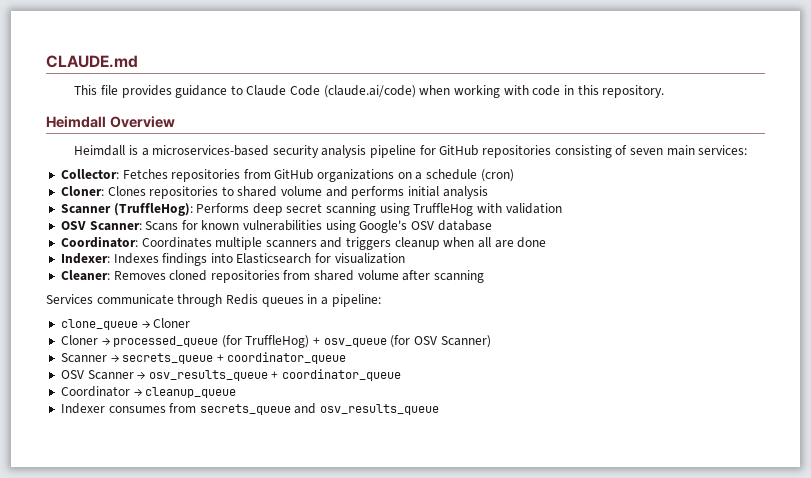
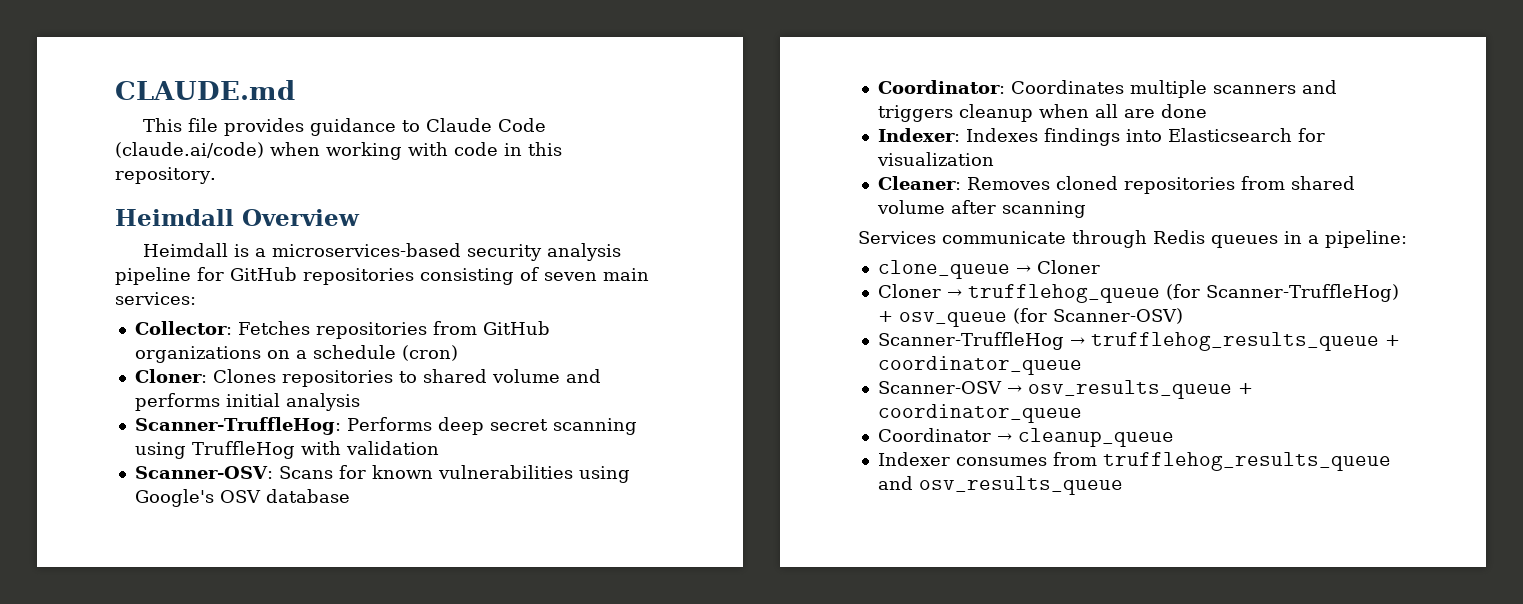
- Scanner (TruffleHog): Performs deep secret scanning using TruffleHog with validation
+ Scanner-TruffleHog: Performs deep secret scanning using TruffleHog with validation
- OSV Scanner: Scans for known vulnerabilities using Google's OSV database
+ Scanner-OSV: Scans for known vulnerabilities using Google's OSV database
- Cloner → processed_queue (for TruffleHog) + osv_queue (for OSV Scanner)
- Scanner → secrets_queue + coordinator_queue
- OSV Scanner → osv_results_queue + coordinator_queue
+ Cloner → trufflehog_queue (for Scanner-TruffleHog) + osv_queue (for Scanner-OSV)
+ Scanner-TruffleHog → trufflehog_results_queue + coordinator_queue
+ Scanner-OSV → osv_results_queue + coordinator_queue
- Indexer consumes from secrets_queue and osv_results_queue
+ Indexer consumes from trufflehog_results_queue and osv_results_queue

